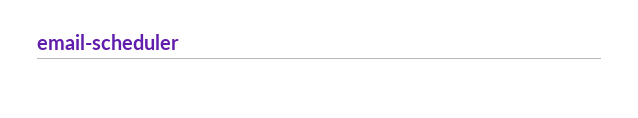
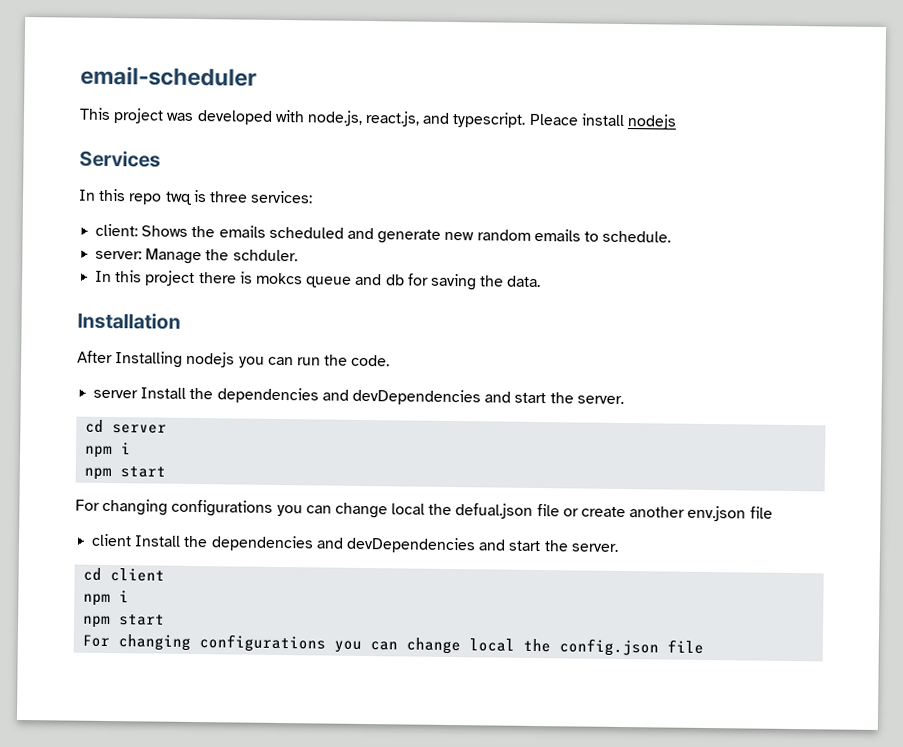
+ This project was developed with node.js, react.js, and typescript. Pleace install nodejs
+ Services
+ In this repo twq is three services:
+ client: Shows the emails scheduled and generate new random emails to schedule.
+ server: Manage the schduler.
+ In this project there is mokcs queue and db for saving the data.
+ Installation
+ After Installing nodejs you can run the code.
+ server Install the dependencies and devDependencies and start the server.
+ cd server
+ npm i
+ npm start
+ For changing configurations you can change local the defual.json file or create another env.json file
+ client Install the dependencies and devDependencies and start the server.
+ cd client
+ npm i
+ npm start
+ For changing configurations you can change local the config.json file

